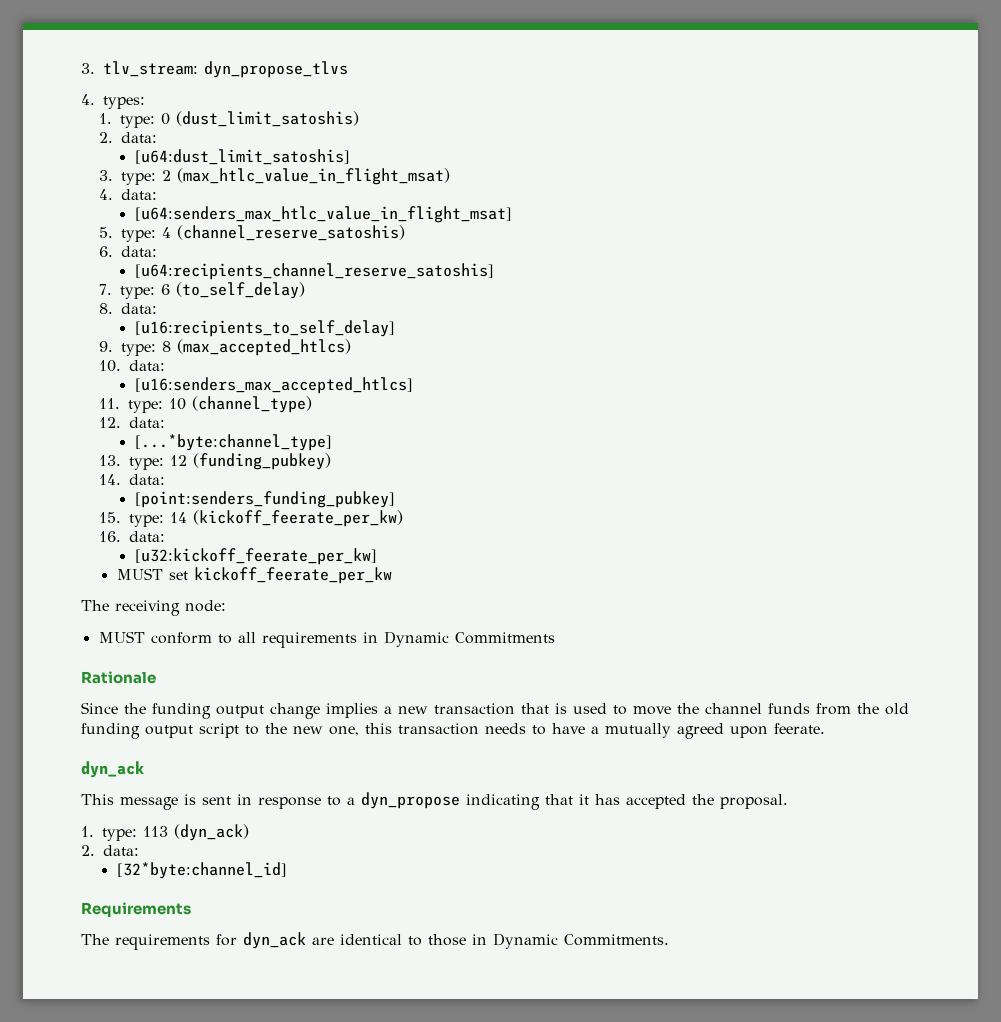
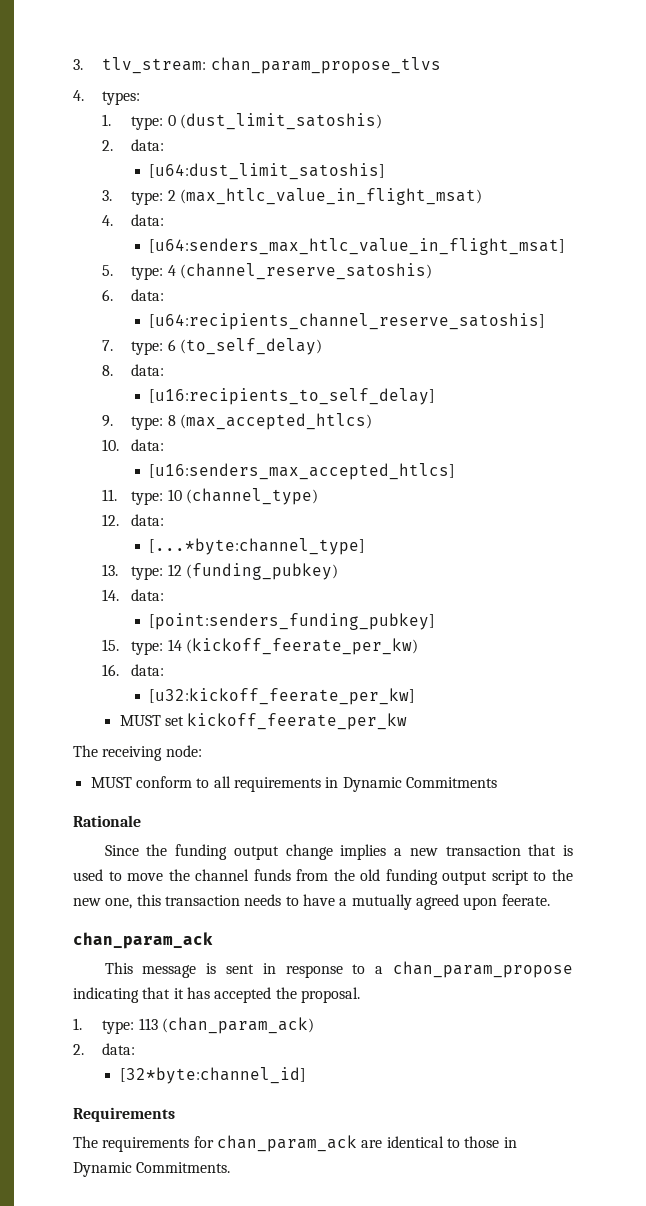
- 3. tlv_stream: dyn_propose_tlvs
+ 3. tlv_stream: chan_param_propose_tlvs
  Since the funding output change implies a new transaction that is used to move the channel funds from the old funding output script to the new one, this transaction needs to have a mutually agreed upon feerate.
- dyn_ack
+ chan_param_ack
- This message is sent in response to a dyn_propose indicating that it has accepted the proposal.
+ This message is sent in response to a chan_param_propose indicating that it has accepted the proposal.
- 1. type: 113 (dyn_ack)
+ 1. type: 113 (chan_param_ack)
- The requirements for dyn_ack are identical to those in Dynamic Commitments.
+ The requirements for chan_param_ack are identical to those in Dynamic Commitments.

